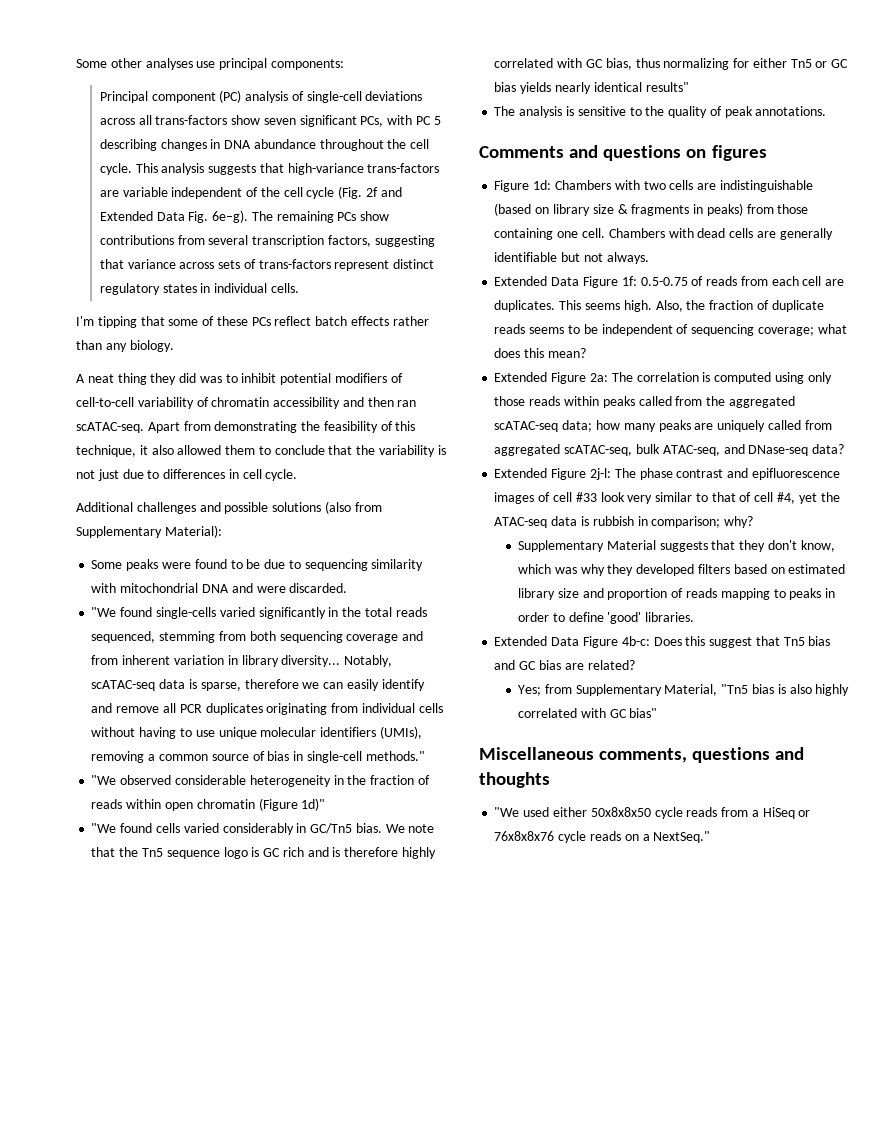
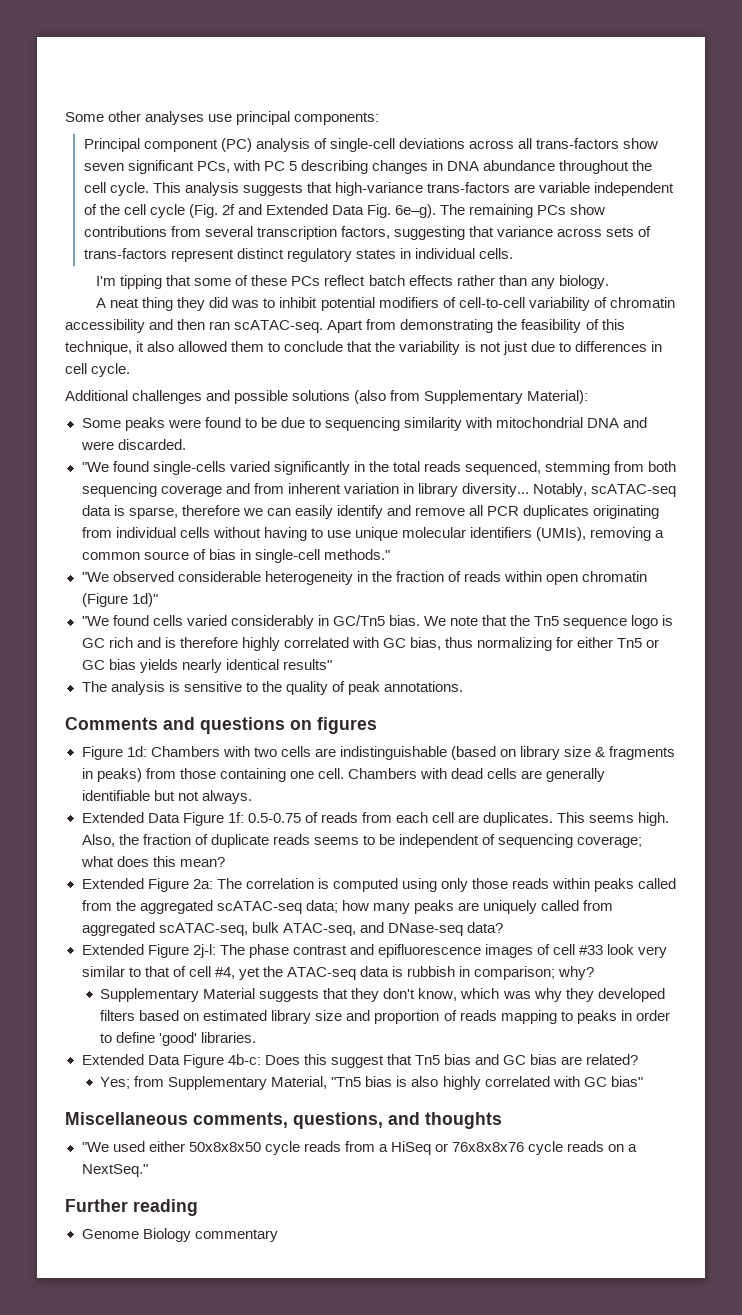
- Miscellaneous comments, questions and thoughts
+ Miscellaneous comments, questions, and thoughts
+ Further reading
+ Genome Biology commentary

